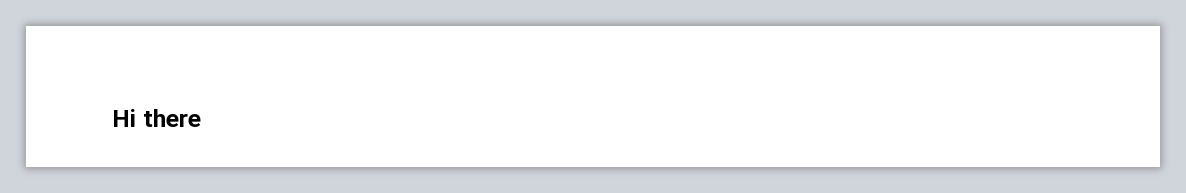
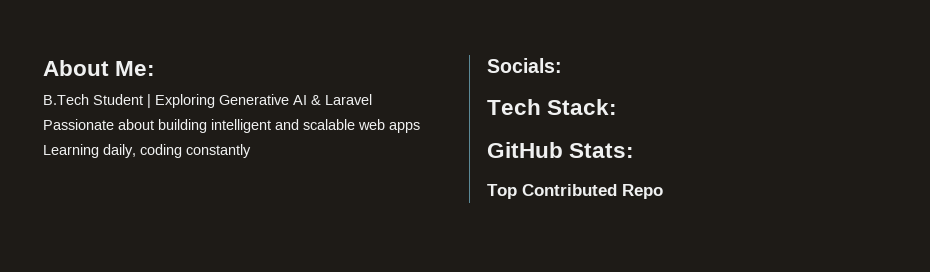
- Hi there
+ About Me:
+ B.Tech Student | Exploring Generative AI & Laravel
+ Passionate about building intelligent and scalable web apps
+ Learning daily, coding constantly
+ Socials:
+ Tech Stack:
+ GitHub Stats:
+ Top Contributed Repo

